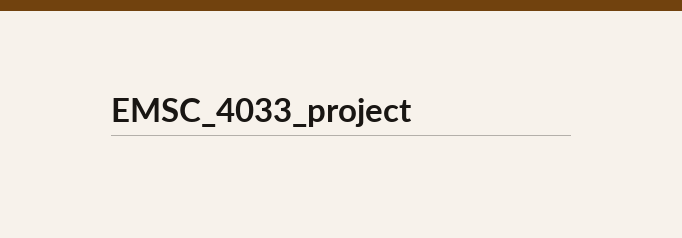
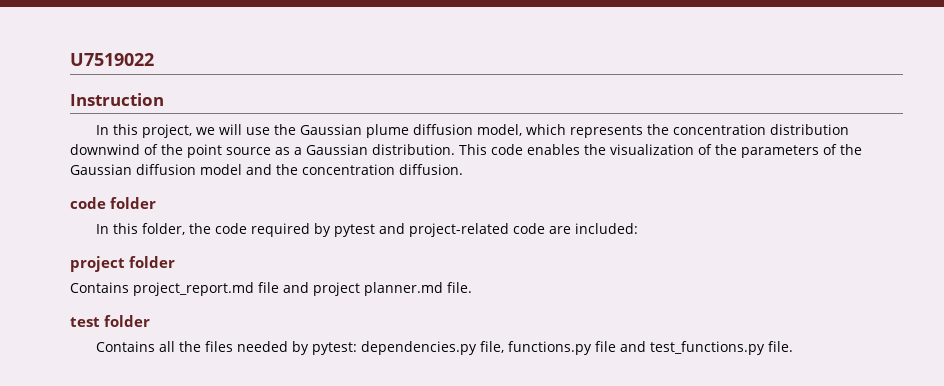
- EMSC_4033_project
+ U7519022
+ Instruction
+ In this project, we will use the Gaussian plume diffusion model, which represents the concentration distribution downwind of the point source as a Gaussian distribution. This code enables the visualization of the parameters of the Gaussian diffusion model and the concentration diffusion.
+ code folder
+ In this folder, the code required by pytest and project-related code are included:
+ project folder
+ Contains project_report.md file and project planner.md file.
+ test folder
+ Contains all the files needed by pytest: dependencies.py file, functions.py file and test_functions.py file.

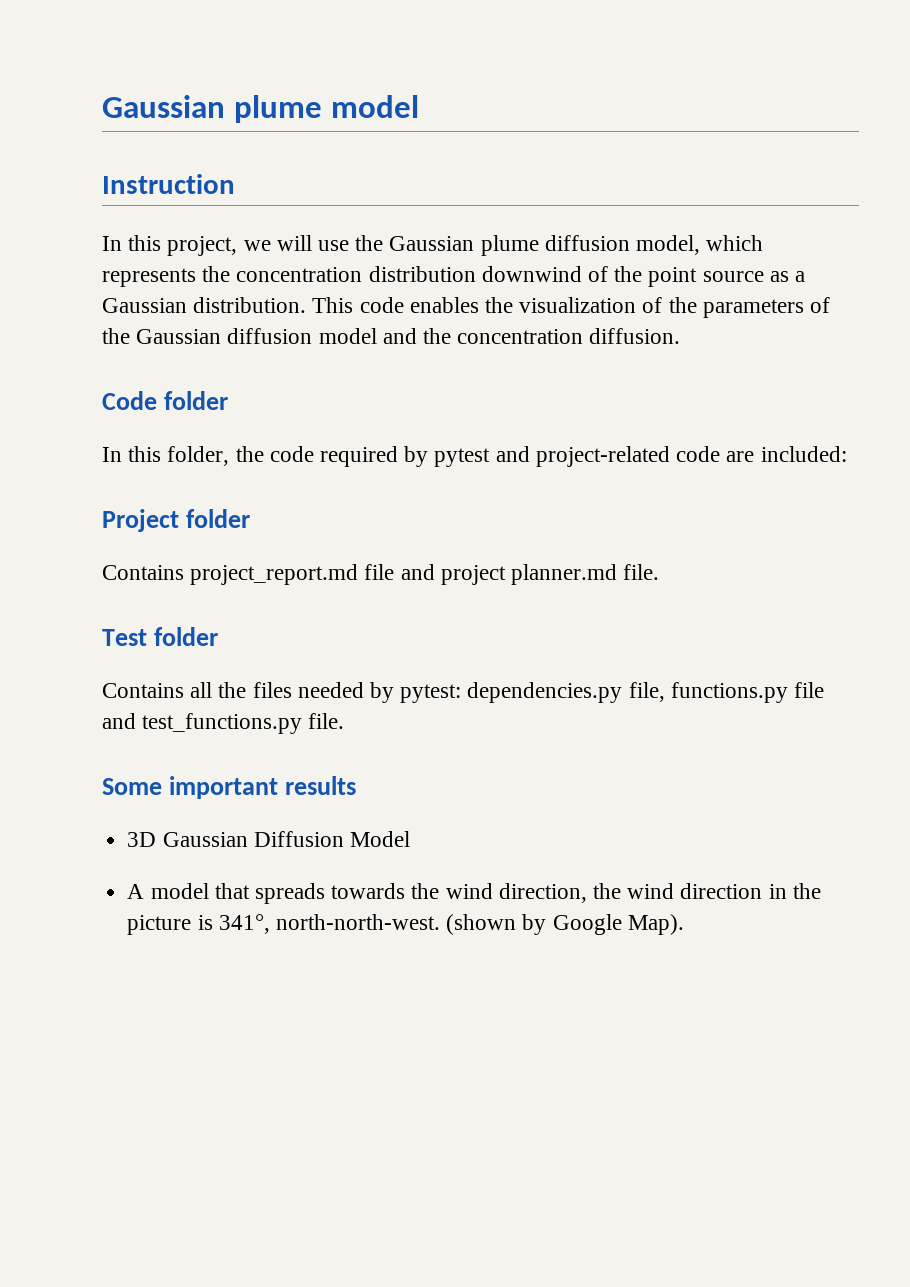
- U7519022
+ Gaussian plume model
- code folder
+ Code folder
- project folder
+ Project folder
- test folder
+ Test folder
+ Some important results
+ 3D Gaussian Diffusion Model
+ A model that spreads towards the wind direction, the wind direction in the picture is 341°, north-north-west. (shown by Google Map).

